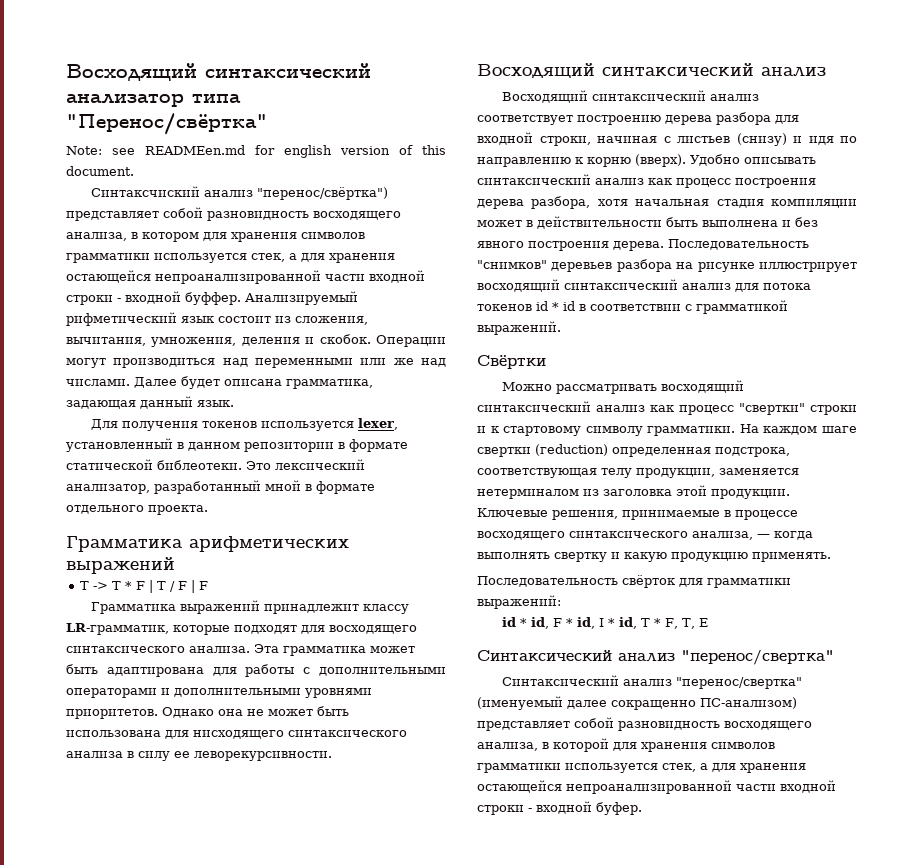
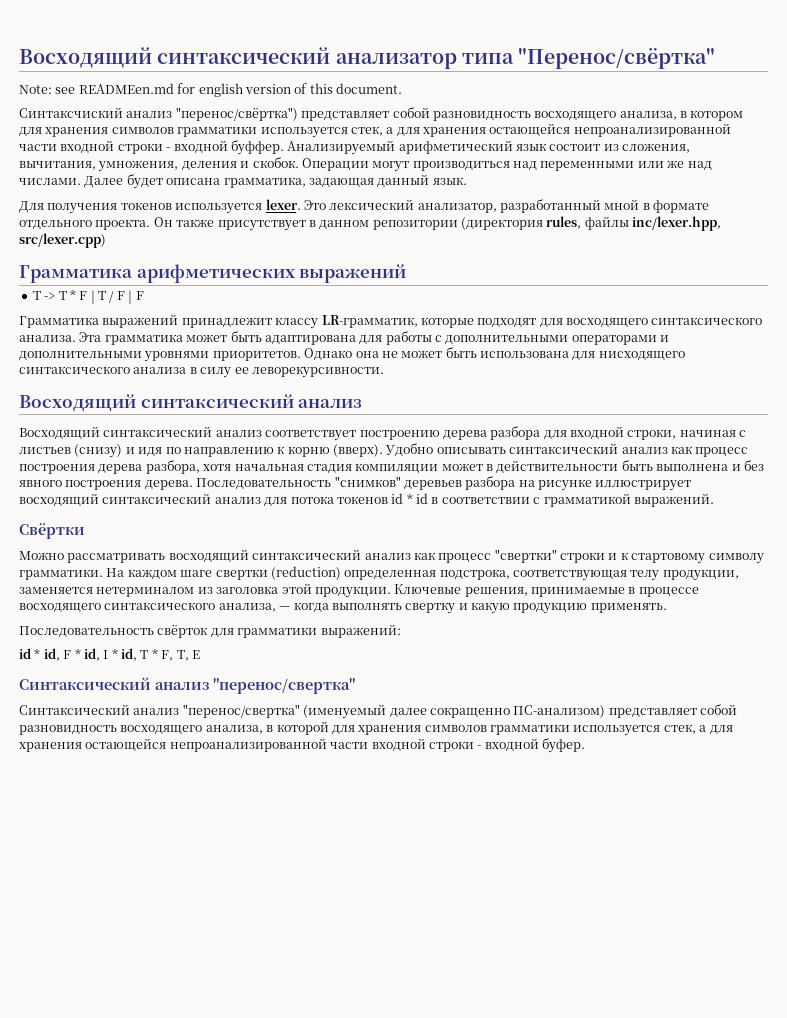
- Анализируемый рифметический язык состоит из сложения, вычитания, умножения, деления и скобок.
+ Анализируемый aрифметический язык состоит из сложения, вычитания, умножения, деления и скобок.
- Для получения токенов используется lexer, установленный в данном репозитории в формате статической библеотеки.
+ Для получения токенов используется lexer.
+ Он также присутствует в данном репозитории (директория rules, файлы inc/lexer.hpp, src/lexer.cpp)

